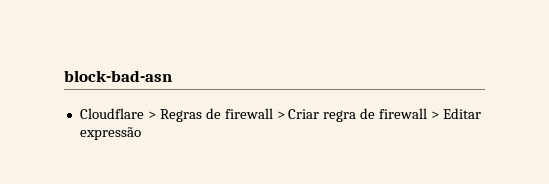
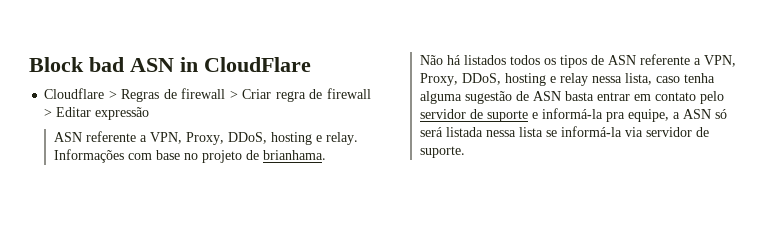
- block-bad-asn
+ Block bad ASN in CloudFlare
+ ASN referente a VPN, Proxy, DDoS, hosting e relay. Informações com base no projeto de brianhama.
+ Não há listados todos os tipos de ASN referente a VPN, Proxy, DDoS, hosting e relay nessa lista, caso tenha alguma sugestão de ASN basta entrar em contato pelo servidor de suporte e informá-la pra equipe, a ASN só será listada nessa lista se informá-la via servidor de suporte.

